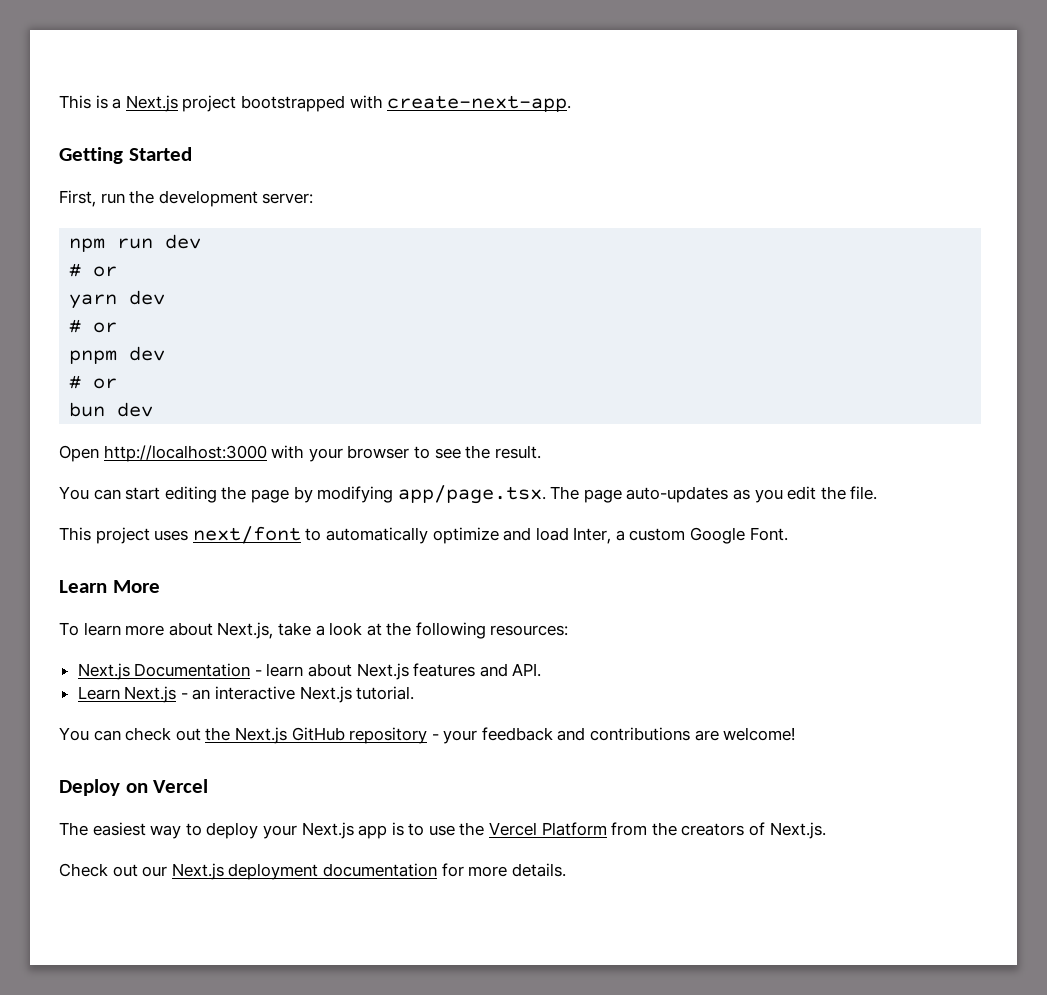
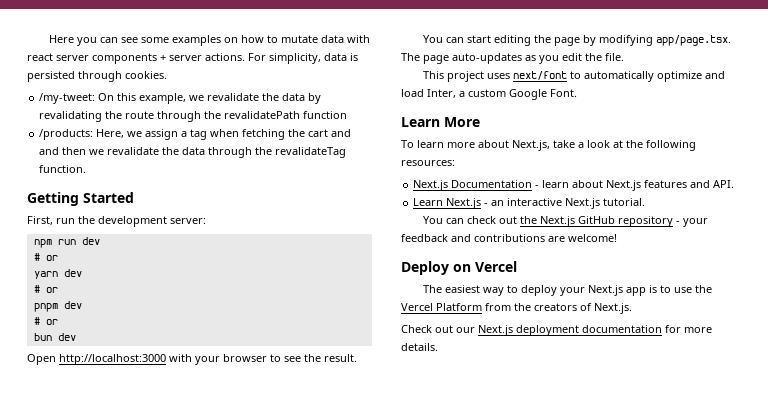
- This is a Next.js project bootstrapped with create-next-app.
+ Here you can see some examples on how to mutate data with react server components + server actions. For simplicity, data is persisted through cookies.
+ /my-tweet: On this example, we revalidate the data by revalidating the route through the revalidatePath function
+ /products: Here, we assign a tag when fetching the cart and and then we revalidate the data through the revalidateTag function.

